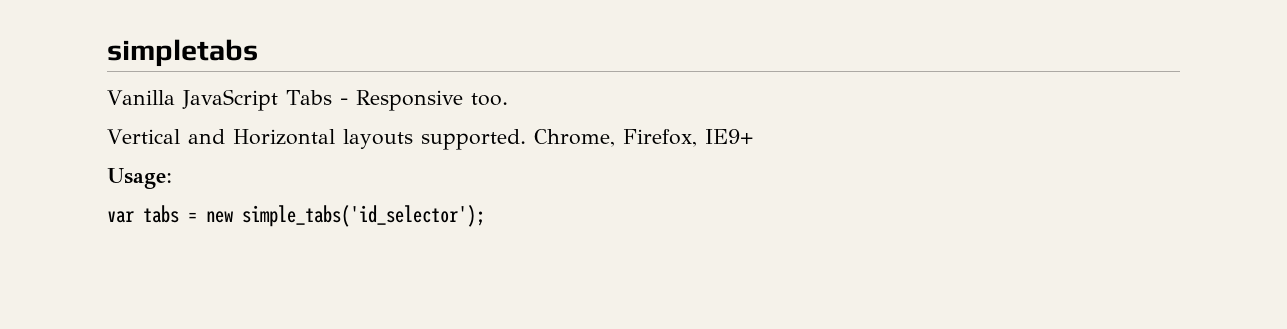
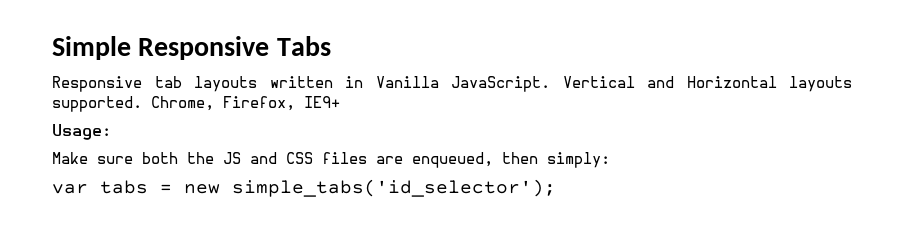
- simpletabs
- Vanilla JavaScript Tabs - Responsive too.
- Vertical and Horizontal layouts supported.
+ Simple Responsive Tabs
+ Responsive tab layouts written in Vanilla JavaScript. Vertical and Horizontal layouts supported.
+ Make sure both the JS and CSS files are enqueued, then simply:

